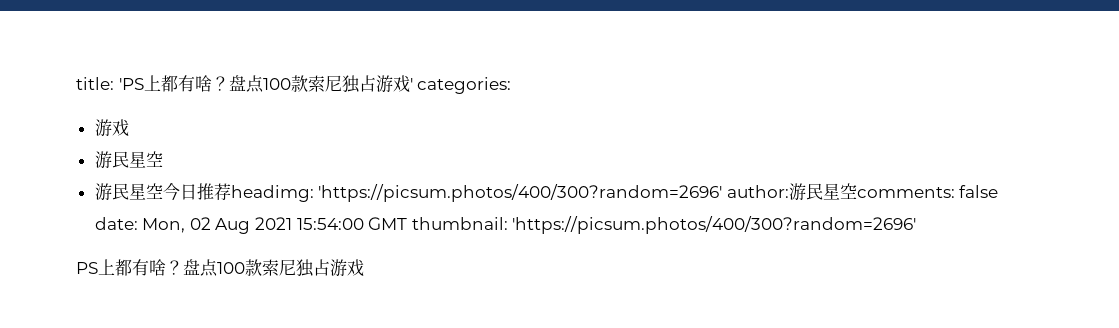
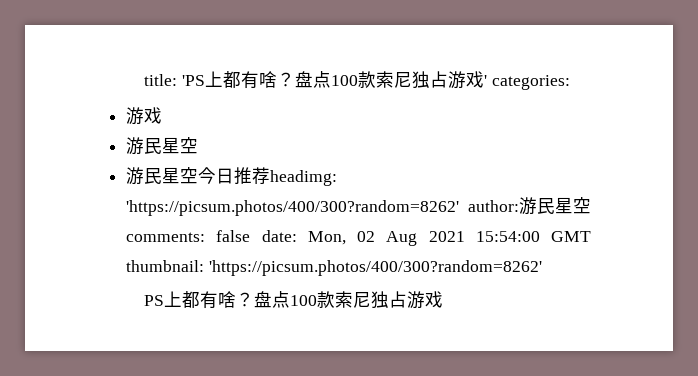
- 游民星空今日推荐headimg: 'https://picsum.photos/400/300?random=2696' author:游民星空comments: false date: Mon, 02 Aug 2021 15:54:00 GMT thumbnail: 'https://picsum.photos/400/300?random=2696'
+ 游民星空今日推荐headimg: 'https://picsum.photos/400/300?random=8262' author:游民星空comments: false date: Mon, 02 Aug 2021 15:54:00 GMT thumbnail: 'https://picsum.photos/400/300?random=8262'

